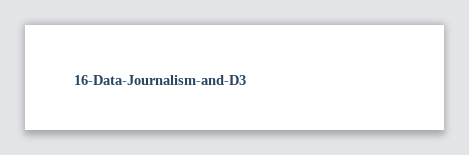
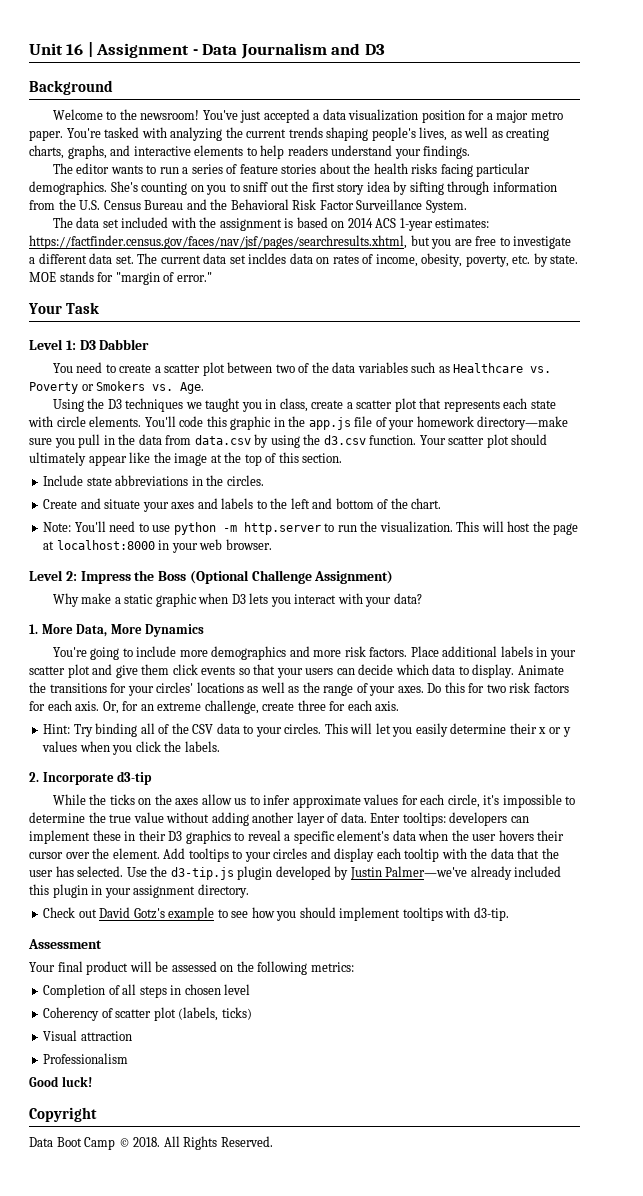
- 16-Data-Journalism-and-D3
+ Unit 16 | Assignment - Data Journalism and D3
+ Background
+ Welcome to the newsroom! You've just accepted a data visualization position for a major metro paper. You're tasked with analyzing the current trends shaping people's lives, as well as creating charts, graphs, and interactive elements to help readers understand your findings.
+ The editor wants to run a series of feature stories about the health risks facing particular demographics. She's counting on you to sniff out the first story idea by sifting through information from the U.S. Census Bureau and the Behavioral Risk Factor Surveillance System.
+ The data set included with the assignment is based on 2014 ACS 1-year estimates: https://factfinder.census.gov/faces/nav/jsf/pages/searchresults.xhtml, but you are free to investigate a different data set. The current data set incldes data on rates of income, obesity, poverty, etc. by state. MOE stands for "margin of error."
+ Your Task
+ Level 1: D3 Dabbler
+ You need to create a scatter plot between two of the data variables such as Healthcare vs. Poverty or Smokers vs. Age.
+ Using the D3 techniques we taught you in class, create a scatter plot that represents each state with circle elements. You'll code this graphic in the app.js file of your homework directory—make sure you pull in the data from data.csv by using the d3.csv function. Your scatter plot should ultimately appear like the image at the top of this section.
+ Include state abbreviations in the circles.
+ Create and situate your axes and labels to the left and bottom of the chart.
+ Note: You'll need to use python -m http.server to run the visualization. This will host the page at localhost:8000 in your web browser.
+ Level 2: Impress the Boss (Optional Challenge Assignment)
+ Why make a static graphic when D3 lets you interact with your data?
+ 1. More Data, More Dynamics
+ You're going to include more demographics and more risk factors. Place additional labels in your scatter plot and give them click events so that your users can decide which data to display. Animate the transitions for your circles' locations as well as the range of your axes. Do this for two risk factors for each axis. Or, for an extreme challenge, create three for each axis.
+ Hint: Try binding all of the CSV data to your circles. This will let you easily determine their x or y values when you click the labels.
+ 2. Incorporate d3-tip
+ While the ticks on the axes allow us to infer approximate values for each circle, it's impossible to determine the true value without adding another layer of data. Enter tooltips: developers can implement these in their D3 graphics to reveal a specific element's data when the user hovers their cursor over the element. Add tooltips to your circles and display each tooltip with the data that the user has selected. Use the d3-tip.js plugin developed by Justin Palmer—we've already included this plugin in your assignment directory.
+ Check out David Gotz's example to see how you should implement tooltips with d3-tip.
+ Assessment
+ Your final product will be assessed on the following metrics:
+ Completion of all steps in chosen level
+ Coherency of scatter plot (labels, ticks)
+ Visual attraction
+ Professionalism
+ Good luck!
+ Copyright
+ Data Boot Camp © 2018. All Rights Reserved.

